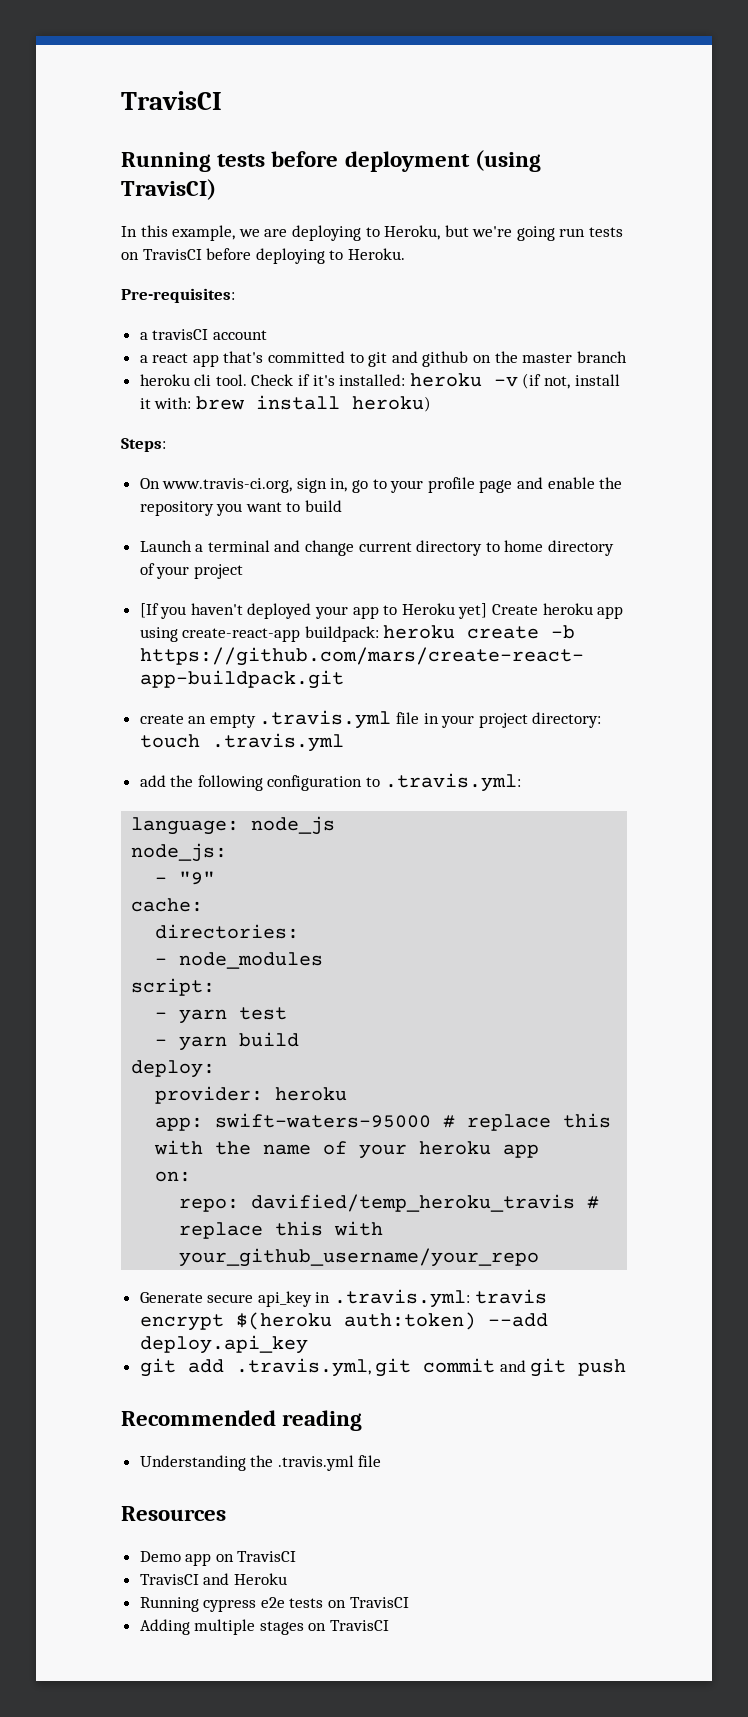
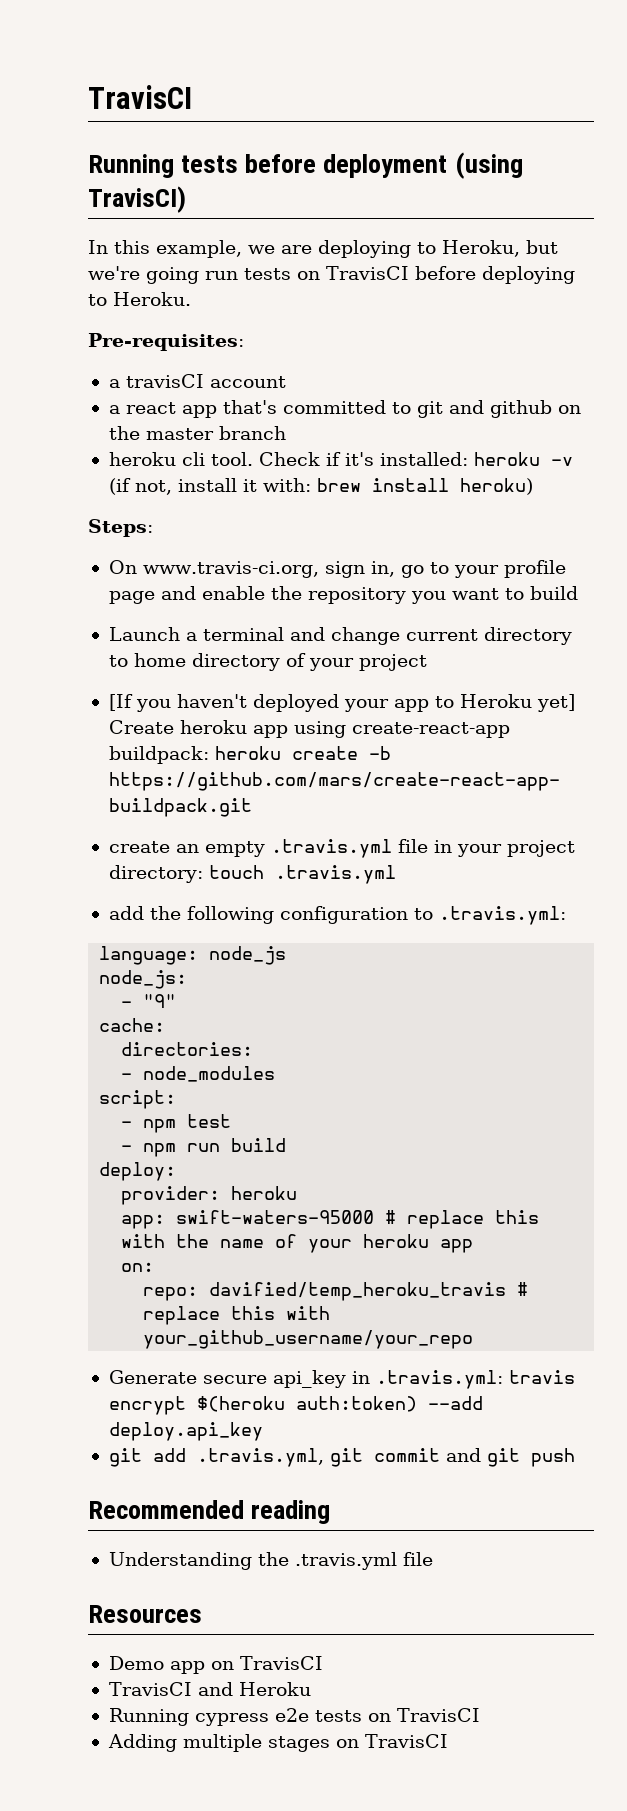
- - yarn test
+ - npm test
- - yarn build
+ - npm run build

